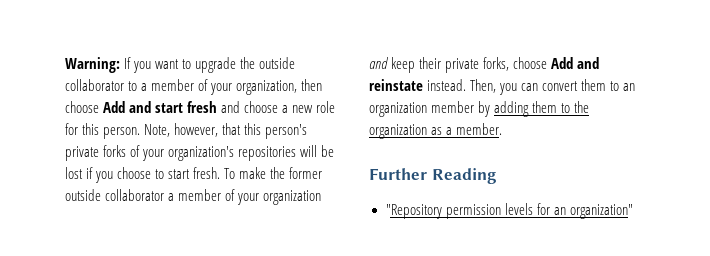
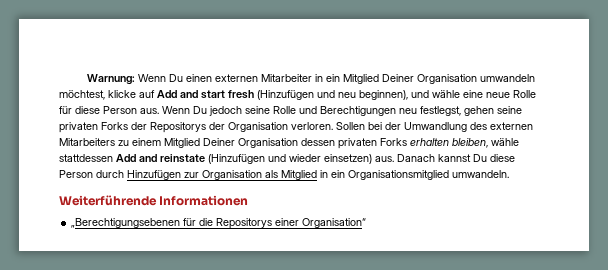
- Warning: If you want to upgrade the outside collaborator to a member of your organization, then choose Add and start fresh and choose a new role for this person. Note, however, that this person's private forks of your organization's repositories will be lost if you choose to start fresh. To make the former outside collaborator a member of your organization and keep their private forks, choose Add and reinstate instead. Then, you can convert them to an organization member by adding them to the organization as a member.
- Further Reading
- "Repository permission levels for an organization"
+ Warnung: Wenn Du einen externen Mitarbeiter in ein Mitglied Deiner Organisation umwandeln möchtest, klicke auf Add and start fresh (Hinzufügen und neu beginnen), und wähle eine neue Rolle für diese Person aus. Wenn Du jedoch seine Rolle und Berechtigungen neu festlegst, gehen seine privaten Forks der Repositorys der Organisation verloren. Sollen bei der Umwandlung des externen Mitarbeiters zu einem Mitglied Deiner Organisation dessen privaten Forks erhalten bleiben, wähle stattdessen Add and reinstate (Hinzufügen und wieder einsetzen) aus. Danach kannst Du diese Person durch Hinzufügen zur Organisation als Mitglied in ein Organisationsmitglied umwandeln.
+ Weiterführende Informationen
+ „Berechtigungsebenen für die Repositorys einer Organisation“

